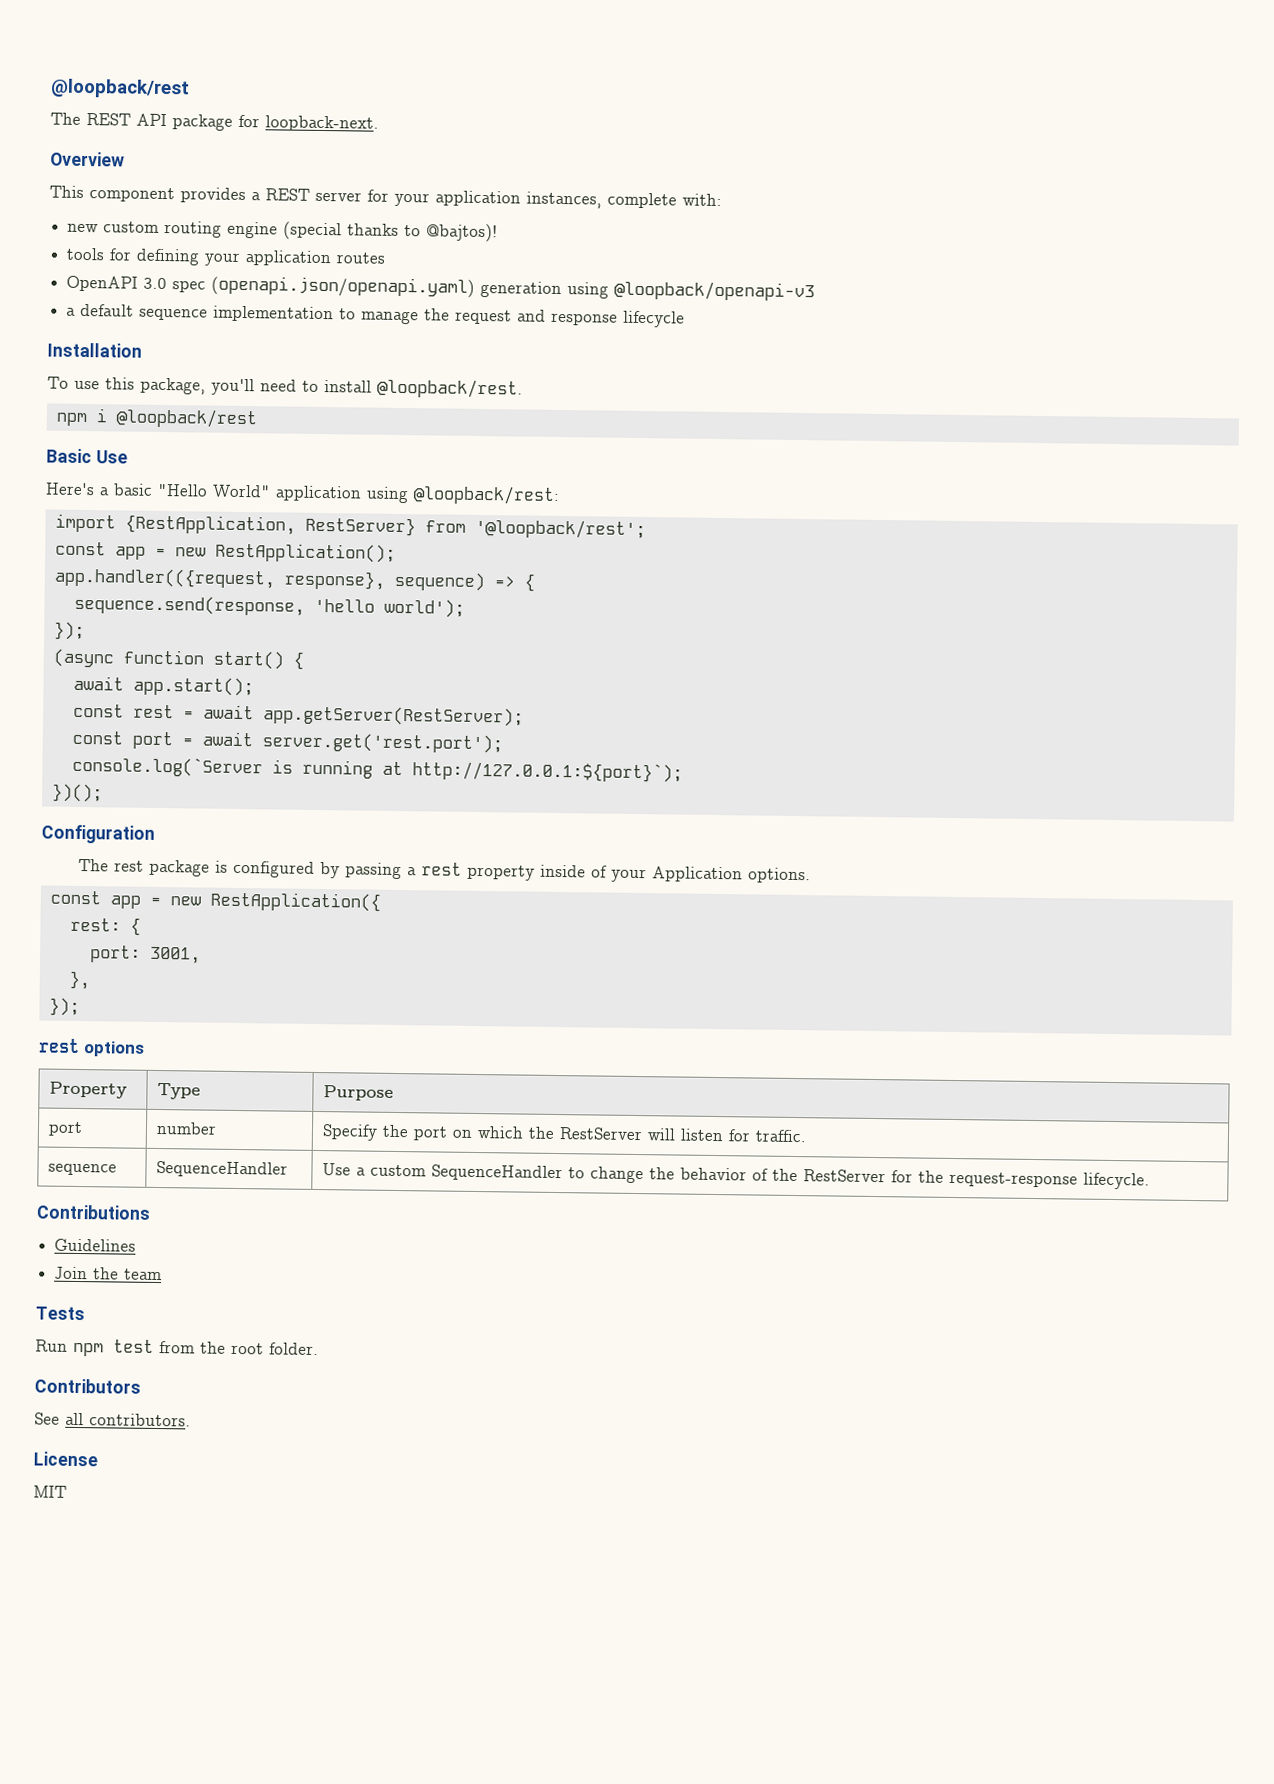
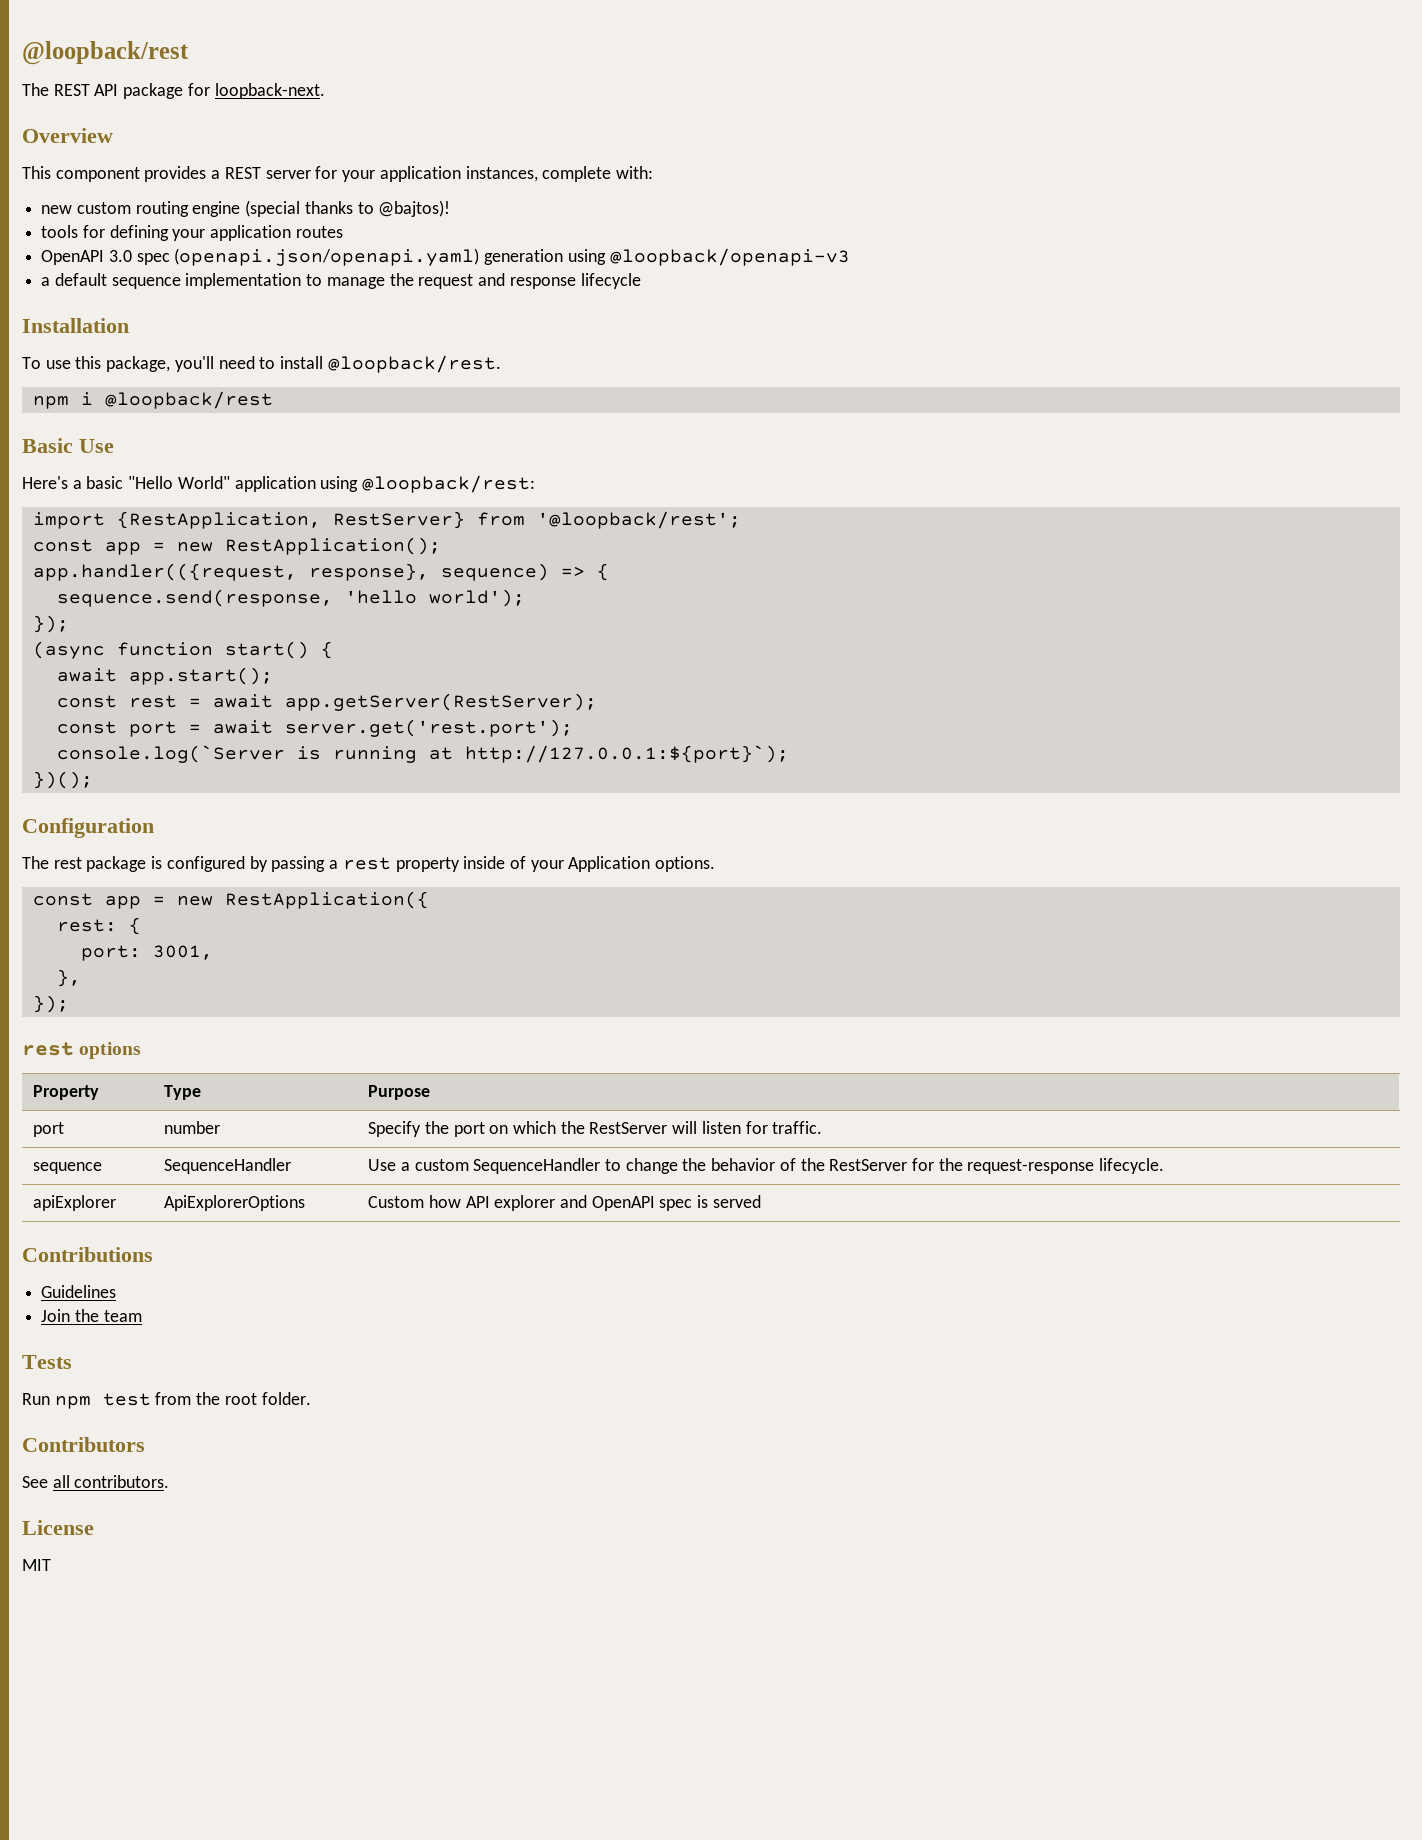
+ apiExplorer | ApiExplorerOptions | Custom how API explorer and OpenAPI spec is served

